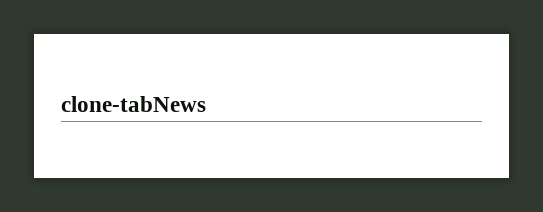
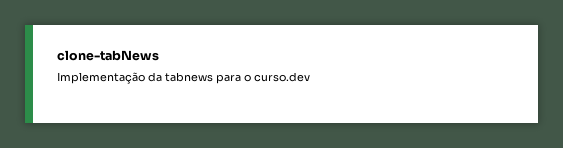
+ Implementação da tabnews para o curso.dev

